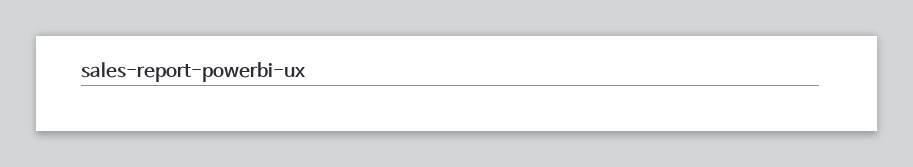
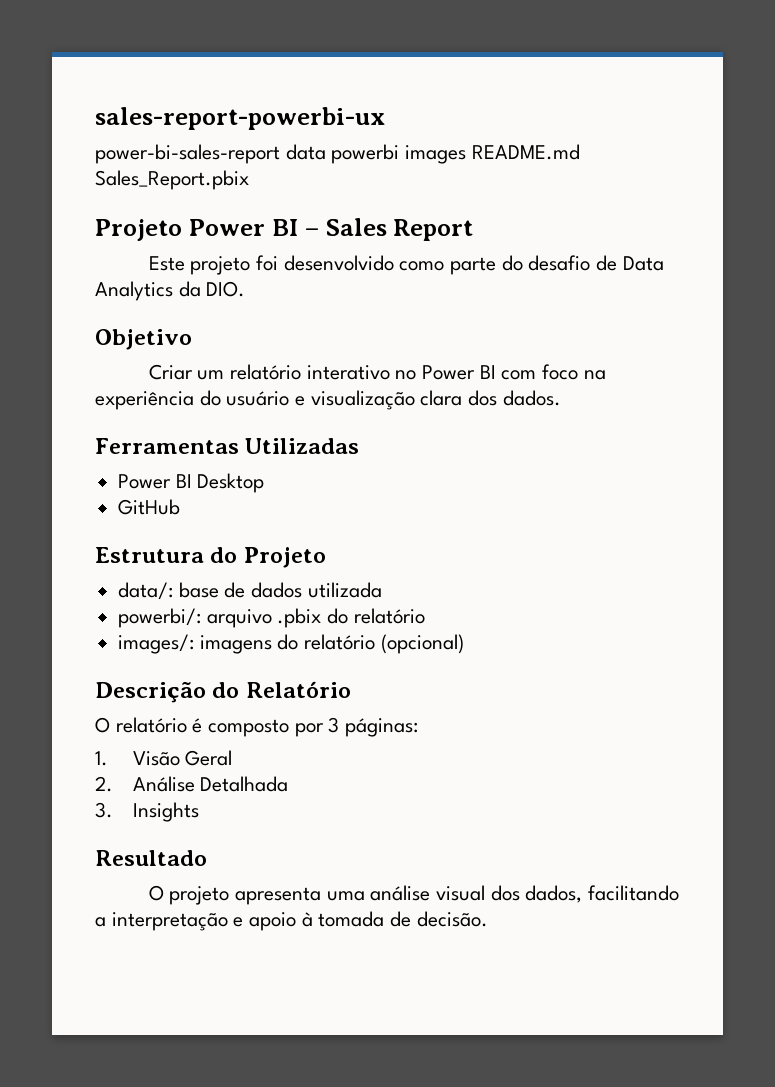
+ power-bi-sales-report data powerbi images README.md Sales_Report.pbix
+ Projeto Power BI – Sales Report
+ Este projeto foi desenvolvido como parte do desafio de Data Analytics da DIO.
+ Objetivo
+ Criar um relatório interativo no Power BI com foco na experiência do usuário e visualização clara dos dados.
+ Ferramentas Utilizadas
+ Power BI Desktop
+ GitHub
+ Estrutura do Projeto
+ data/: base de dados utilizada
+ powerbi/: arquivo .pbix do relatório
+ images/: imagens do relatório (opcional)
+ Descrição do Relatório
+ O relatório é composto por 3 páginas:
+ 1. Visão Geral
+ 2. Análise Detalhada
+ 3. Insights
+ Resultado
+ O projeto apresenta uma análise visual dos dados, facilitando a interpretação e apoio à tomada de decisão.

